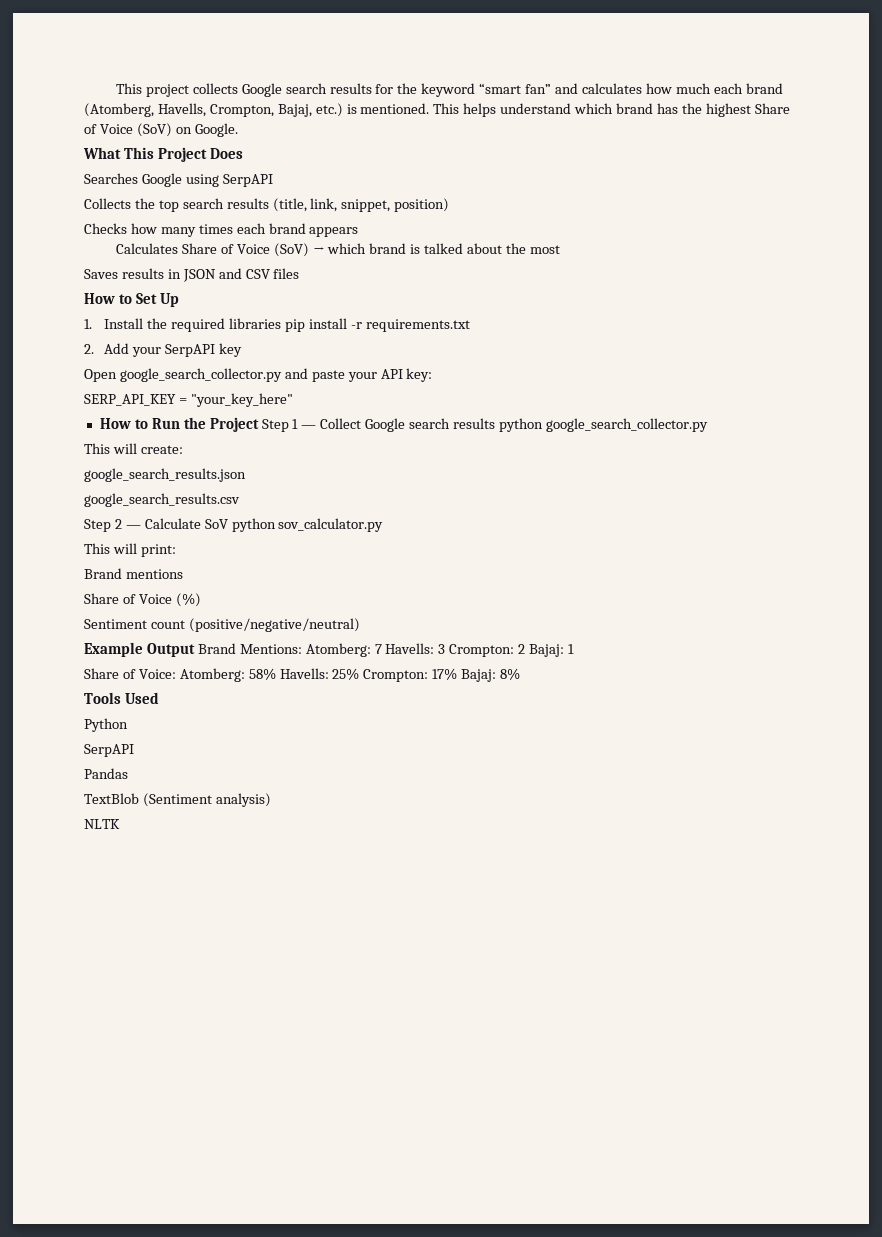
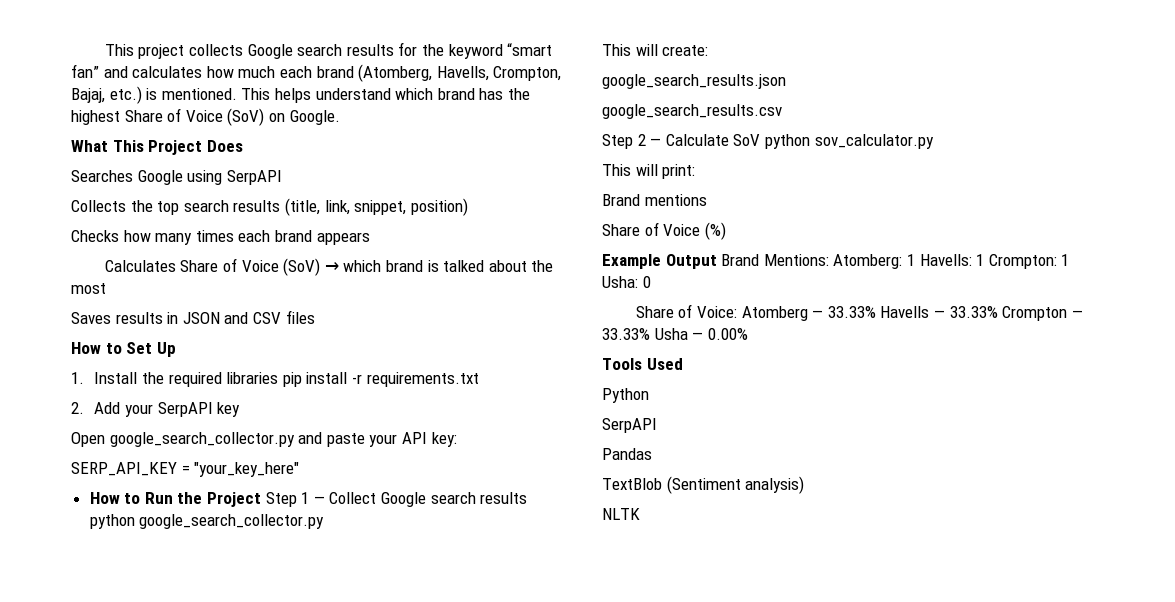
- Sentiment count (positive/negative/neutral)
- Example Output Brand Mentions: Atomberg: 7 Havells: 3 Crompton: 2 Bajaj: 1
+ Example Output Brand Mentions: Atomberg: 1 Havells: 1 Crompton: 1 Usha: 0
- Share of Voice: Atomberg: 58% Havells: 25% Crompton: 17% Bajaj: 8%
+ Share of Voice: Atomberg — 33.33% Havells — 33.33% Crompton — 33.33% Usha — 0.00%

